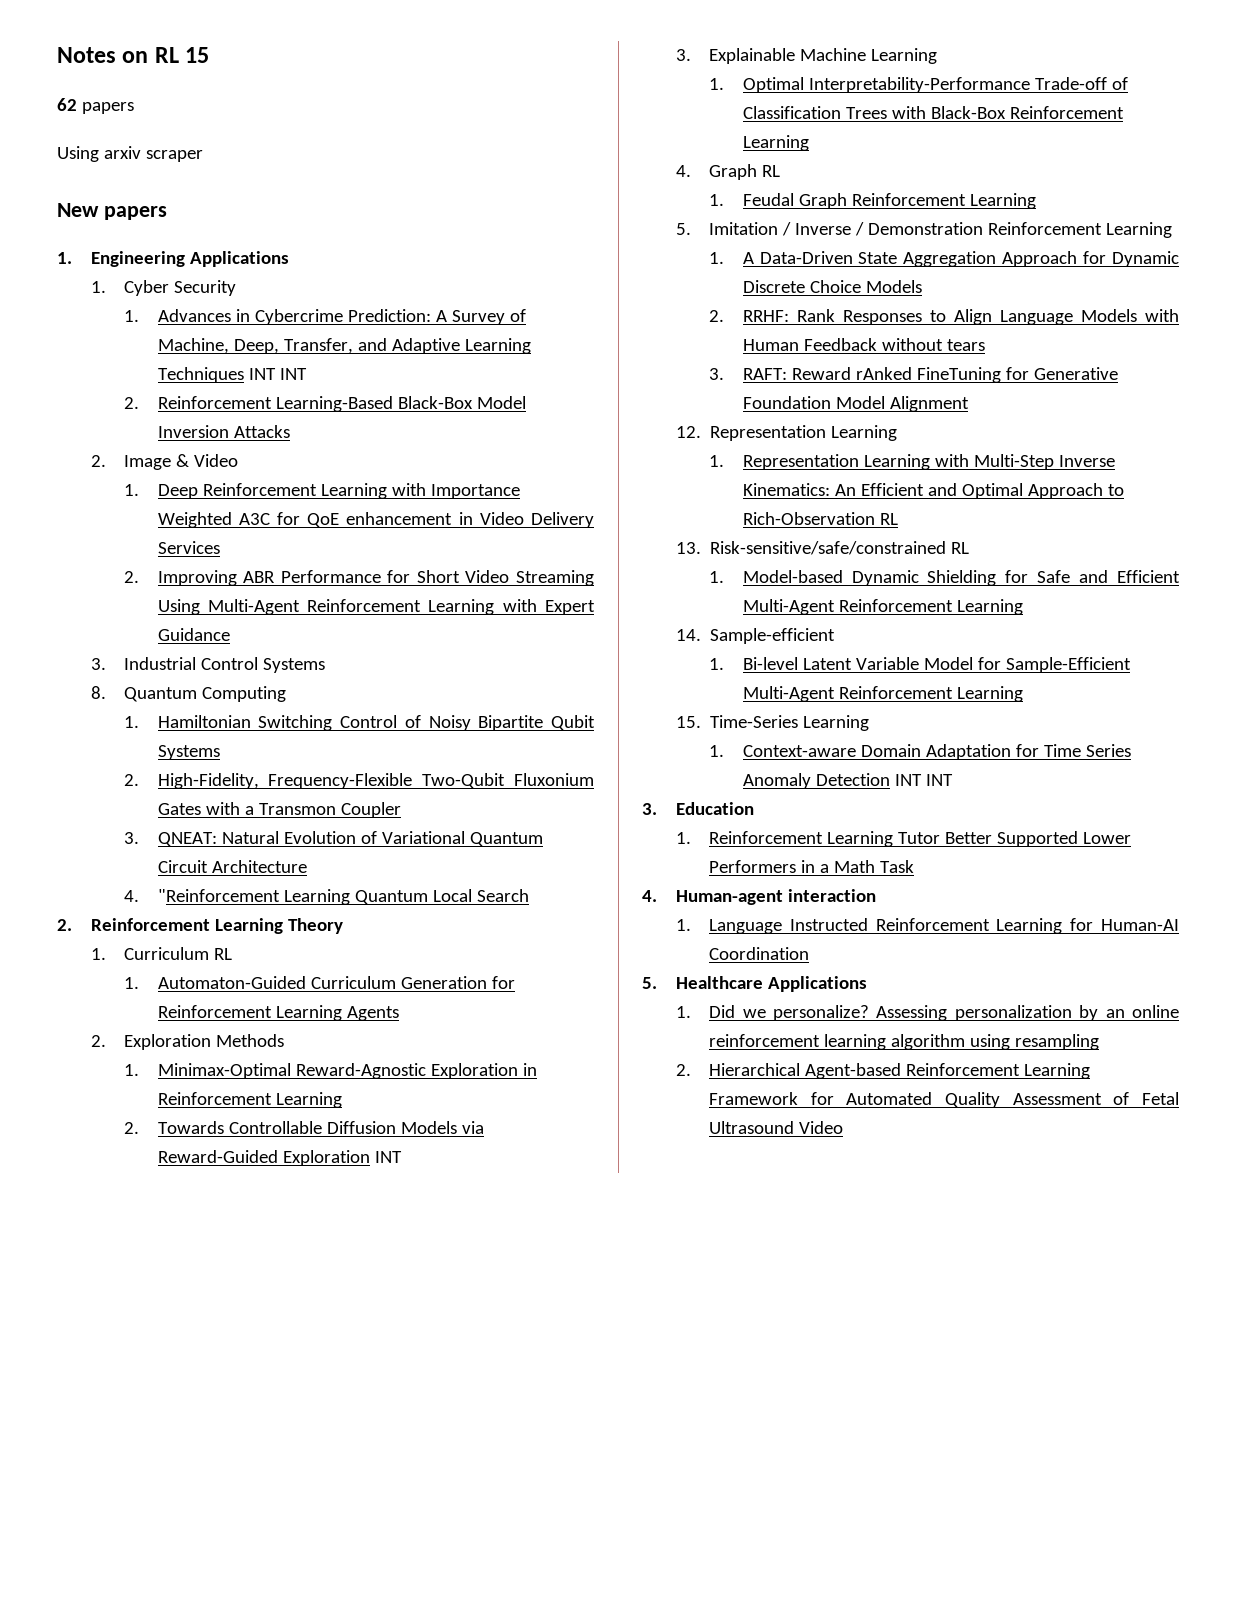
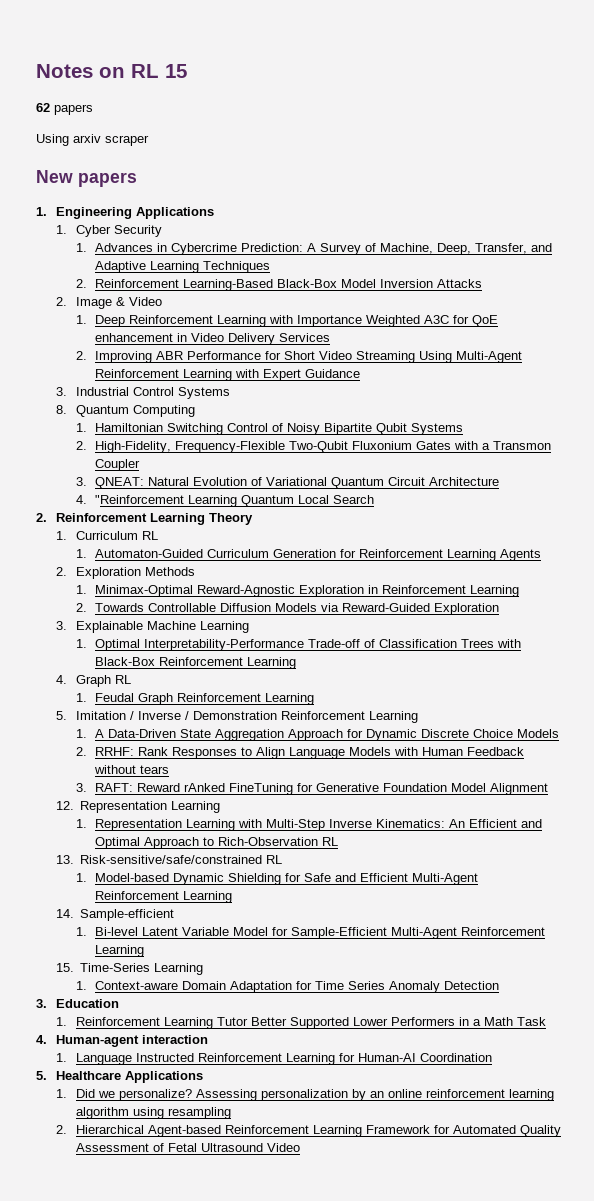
- 1. Advances in Cybercrime Prediction: A Survey of Machine, Deep, Transfer, and Adaptive Learning Techniques INT INT
+ 1. Advances in Cybercrime Prediction: A Survey of Machine, Deep, Transfer, and Adaptive Learning Techniques
- 2. Towards Controllable Diffusion Models via Reward-Guided Exploration INT
+ 2. Towards Controllable Diffusion Models via Reward-Guided Exploration
- 1. Context-aware Domain Adaptation for Time Series Anomaly Detection INT INT
+ 1. Context-aware Domain Adaptation for Time Series Anomaly Detection

